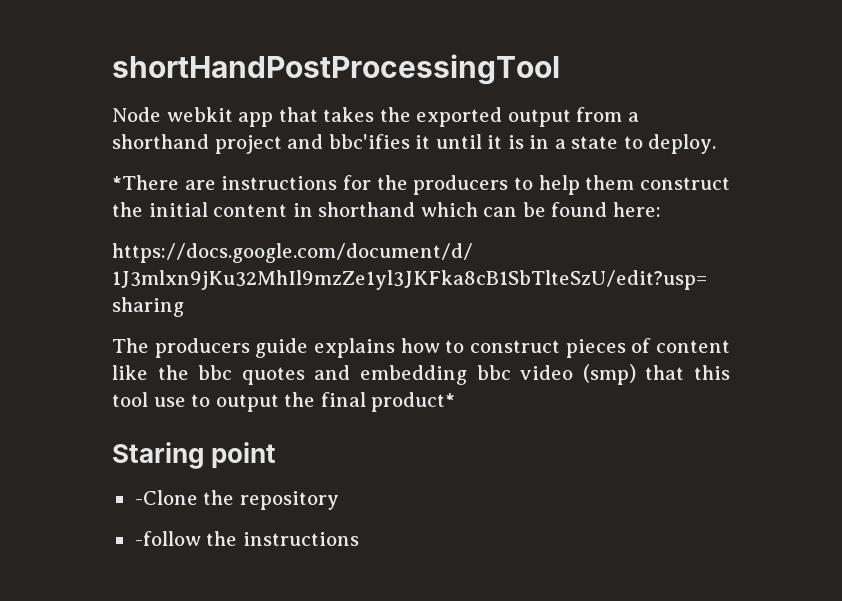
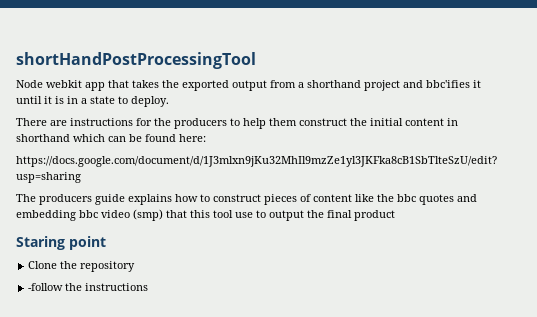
- *There are instructions for the producers to help them construct the initial content in shorthand which can be found here:
+ There are instructions for the producers to help them construct the initial content in shorthand which can be found here:
- The producers guide explains how to construct pieces of content like the bbc quotes and embedding bbc video (smp) that this tool use to output the final product*
+ The producers guide explains how to construct pieces of content like the bbc quotes and embedding bbc video (smp) that this tool use to output the final product
- -Clone the repository
+ Clone the repository

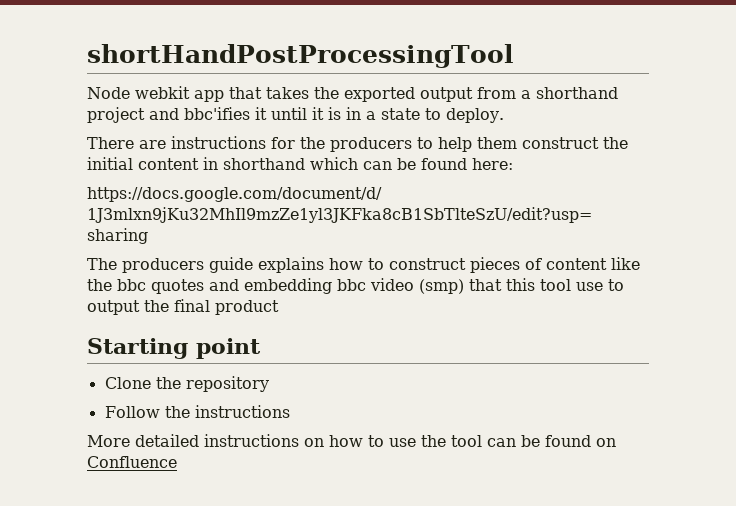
- Staring point
+ Starting point
- -follow the instructions
+ Follow the instructions
+ More detailed instructions on how to use the tool can be found on Confluence

